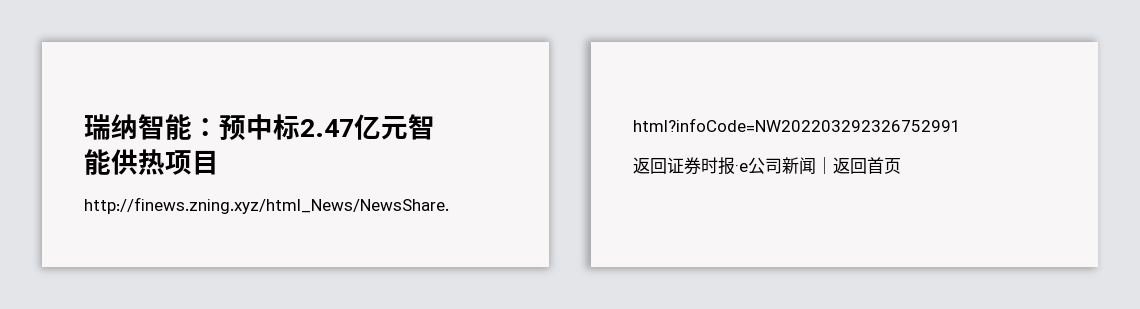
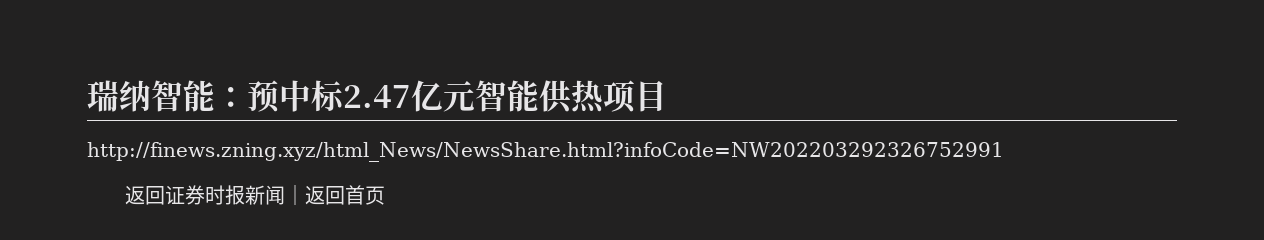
- 返回证券时报·e公司新闻｜返回首页
+ 返回证券时报新闻｜返回首页

